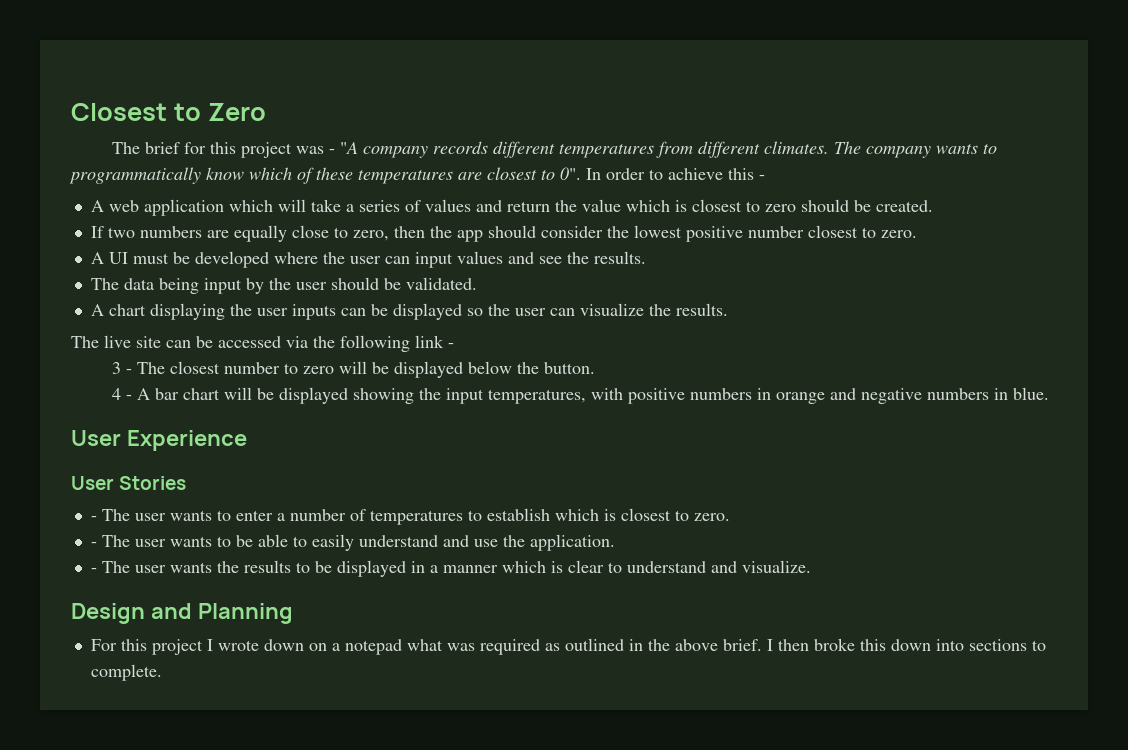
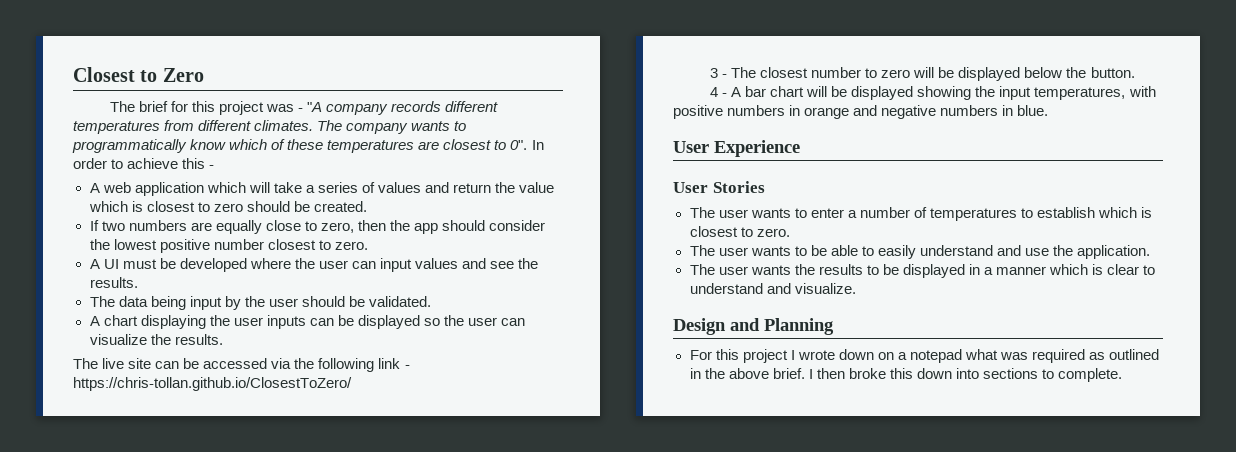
- The live site can be accessed via the following link -
+ The live site can be accessed via the following link - https://chris-tollan.github.io/ClosestToZero/
- - The user wants to enter a number of temperatures to establish which is closest to zero.
+ The user wants to enter a number of temperatures to establish which is closest to zero.
- - The user wants to be able to easily understand and use the application.
+ The user wants to be able to easily understand and use the application.
- - The user wants the results to be displayed in a manner which is clear to understand and visualize.
+ The user wants the results to be displayed in a manner which is clear to understand and visualize.

